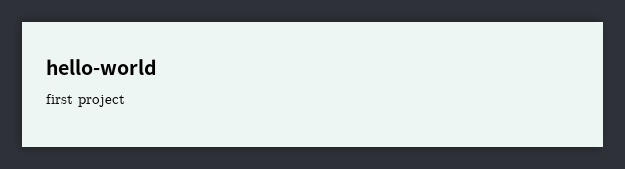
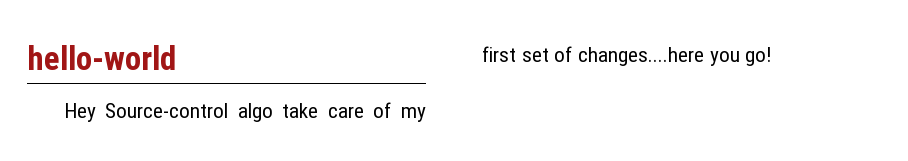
- first project
+ Hey Source-control algo take care of my first set of changes....here you go!

